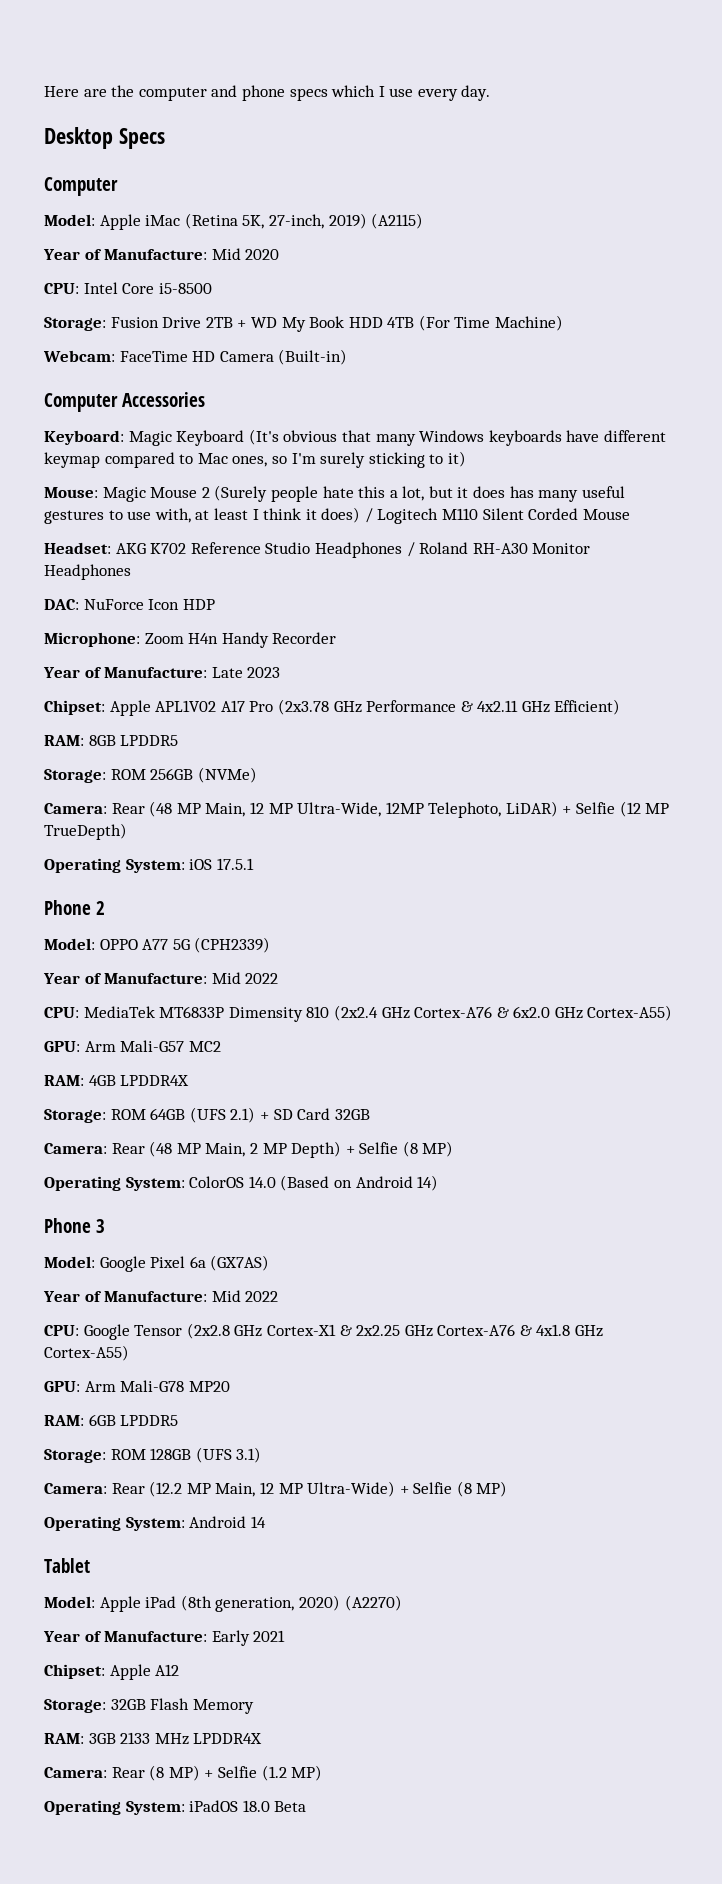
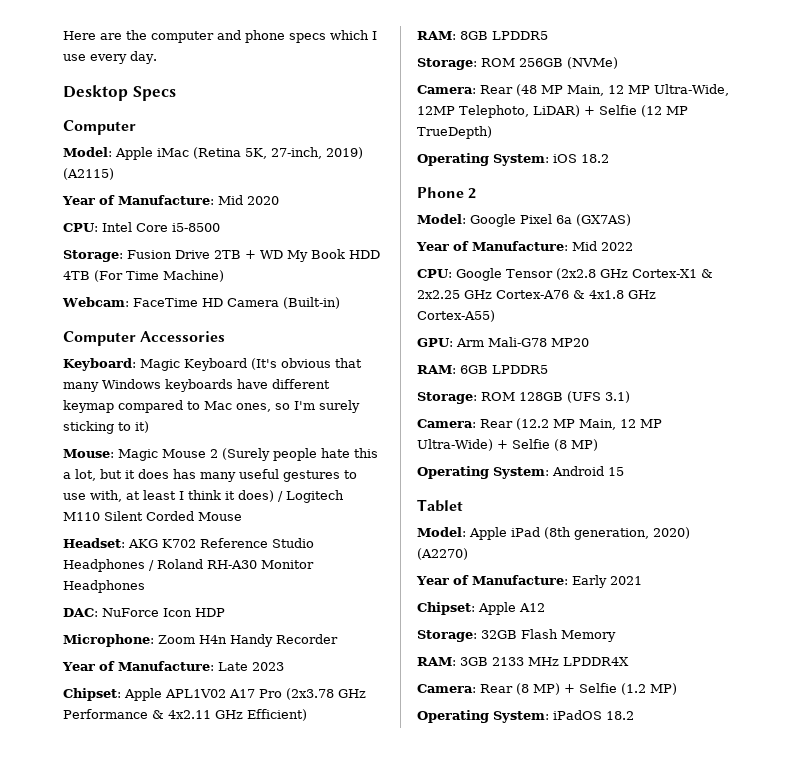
- Operating System: iOS 17.5.1
+ Operating System: iOS 18.2
- Model: OPPO A77 5G (CPH2339)
- Year of Manufacture: Mid 2022
- CPU: MediaTek MT6833P Dimensity 810 (2x2.4 GHz Cortex-A76 & 6x2.0 GHz Cortex-A55)
- GPU: Arm Mali-G57 MC2
- RAM: 4GB LPDDR4X
- Storage: ROM 64GB (UFS 2.1) + SD Card 32GB
- Camera: Rear (48 MP Main, 2 MP Depth) + Selfie (8 MP)
- Operating System: ColorOS 14.0 (Based on Android 14)
- Phone 3
- Operating System: Android 14
+ Operating System: Android 15
- Operating System: iPadOS 18.0 Beta
+ Operating System: iPadOS 18.2

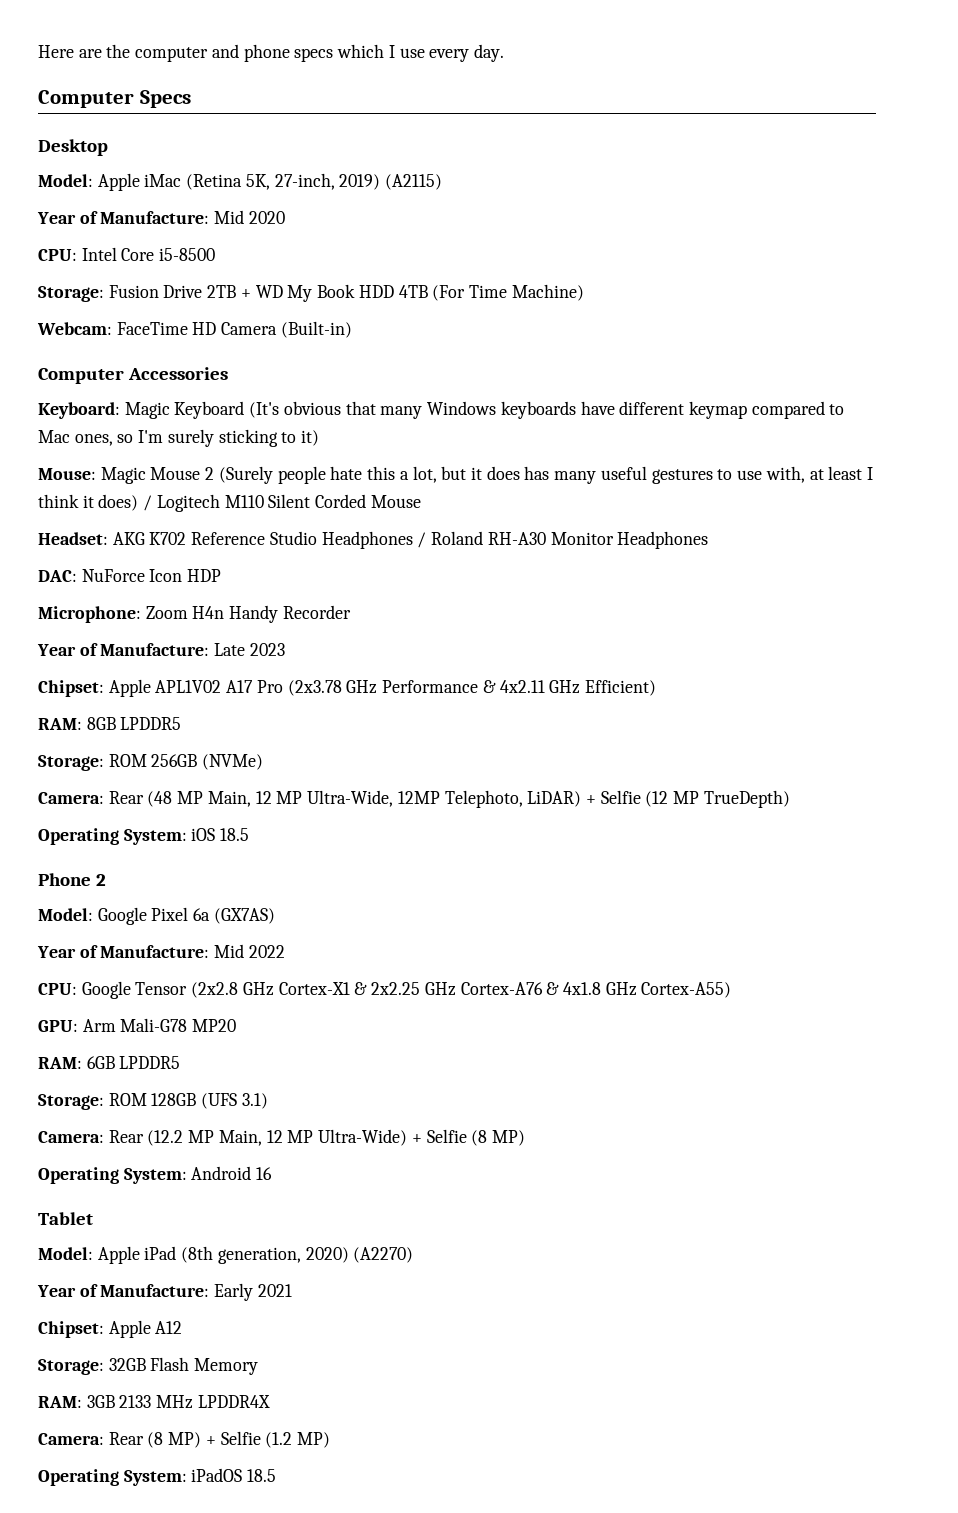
- Desktop Specs
- Computer
+ Computer Specs
+ Desktop
- Operating System: iOS 18.2
+ Operating System: iOS 18.5
- Operating System: Android 15
+ Operating System: Android 16
- Operating System: iPadOS 18.2
+ Operating System: iPadOS 18.5

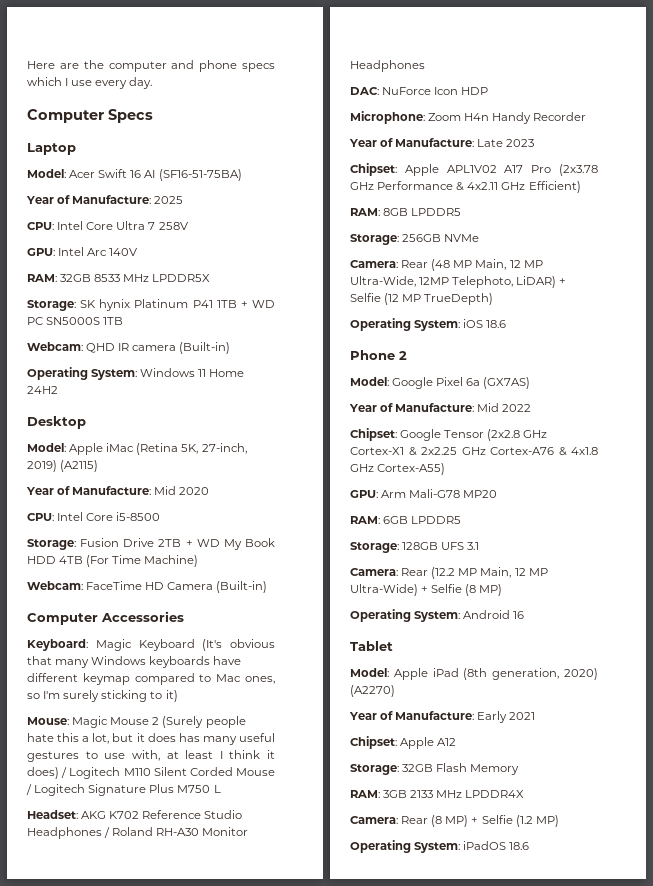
+ Laptop
+ Model: Acer Swift 16 AI (SF16-51-75BA)
+ Year of Manufacture: 2025
+ CPU: Intel Core Ultra 7 258V
+ GPU: Intel Arc 140V
+ RAM: 32GB 8533 MHz LPDDR5X
+ Storage: SK hynix Platinum P41 1TB + WD PC SN5000S 1TB
+ Webcam: QHD IR camera (Built-in)
+ Operating System: Windows 11 Home 24H2
- Mouse: Magic Mouse 2 (Surely people hate this a lot, but it does has many useful gestures to use with, at least I think it does) / Logitech M110 Silent Corded Mouse
+ Mouse: Magic Mouse 2 (Surely people hate this a lot, but it does has many useful gestures to use with, at least I think it does) / Logitech M110 Silent Corded Mouse / Logitech Signature Plus M750 L
- Storage: ROM 256GB (NVMe)
+ Storage: 256GB NVMe
- Operating System: iOS 18.5
+ Operating System: iOS 18.6
- CPU: Google Tensor (2x2.8 GHz Cortex-X1 & 2x2.25 GHz Cortex-A76 & 4x1.8 GHz Cortex-A55)
+ Chipset: Google Tensor (2x2.8 GHz Cortex-X1 & 2x2.25 GHz Cortex-A76 & 4x1.8 GHz Cortex-A55)
- Storage: ROM 128GB (UFS 3.1)
+ Storage: 128GB UFS 3.1
- Operating System: iPadOS 18.5
+ Operating System: iPadOS 18.6

